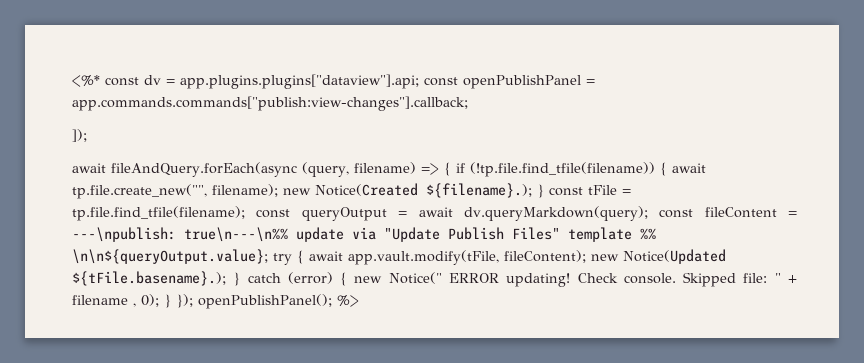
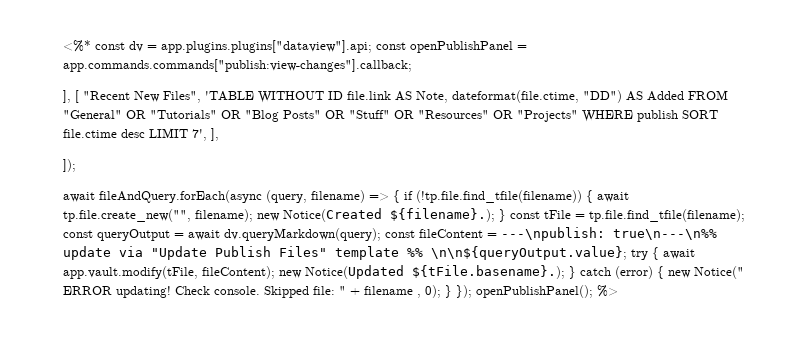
+ ], [ "Recent New Files", 'TABLE WITHOUT ID file.link AS Note, dateformat(file.ctime, "DD") AS Added FROM "General" OR "Tutorials" OR "Blog Posts" OR "Stuff" OR "Resources" OR "Projects" WHERE publish SORT file.ctime desc LIMIT 7', ],

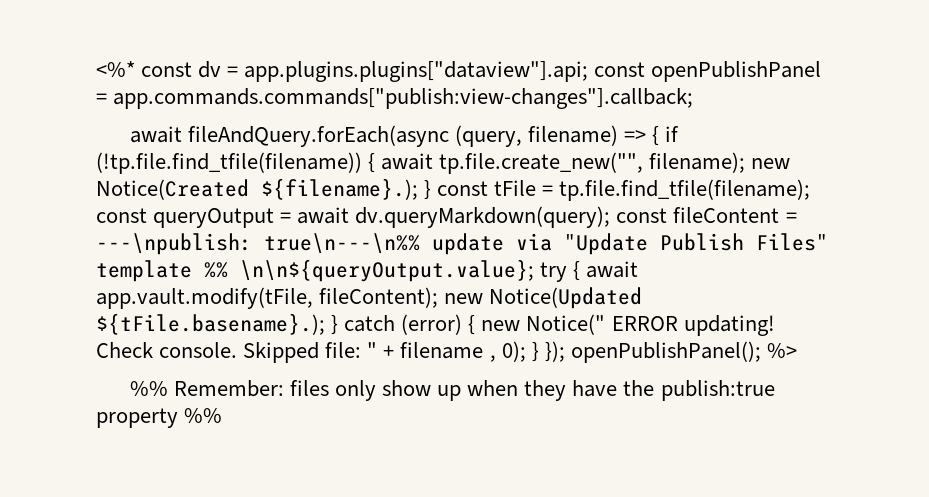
- ], [ "Recent New Files", 'TABLE WITHOUT ID file.link AS Note, dateformat(file.ctime, "DD") AS Added FROM "General" OR "Tutorials" OR "Blog Posts" OR "Stuff" OR "Resources" OR "Projects" WHERE publish SORT file.ctime desc LIMIT 7', ],
- ]);
+ %% Remember: files only show up when they have the publish:true property %%

